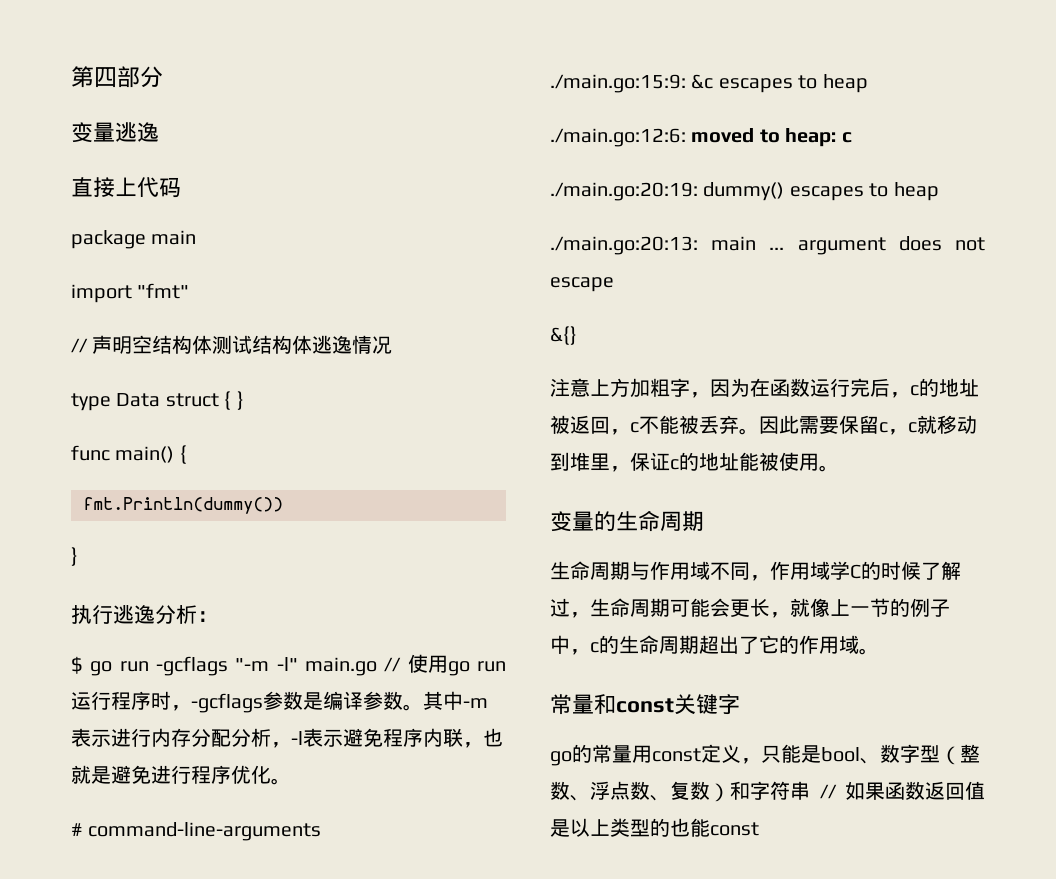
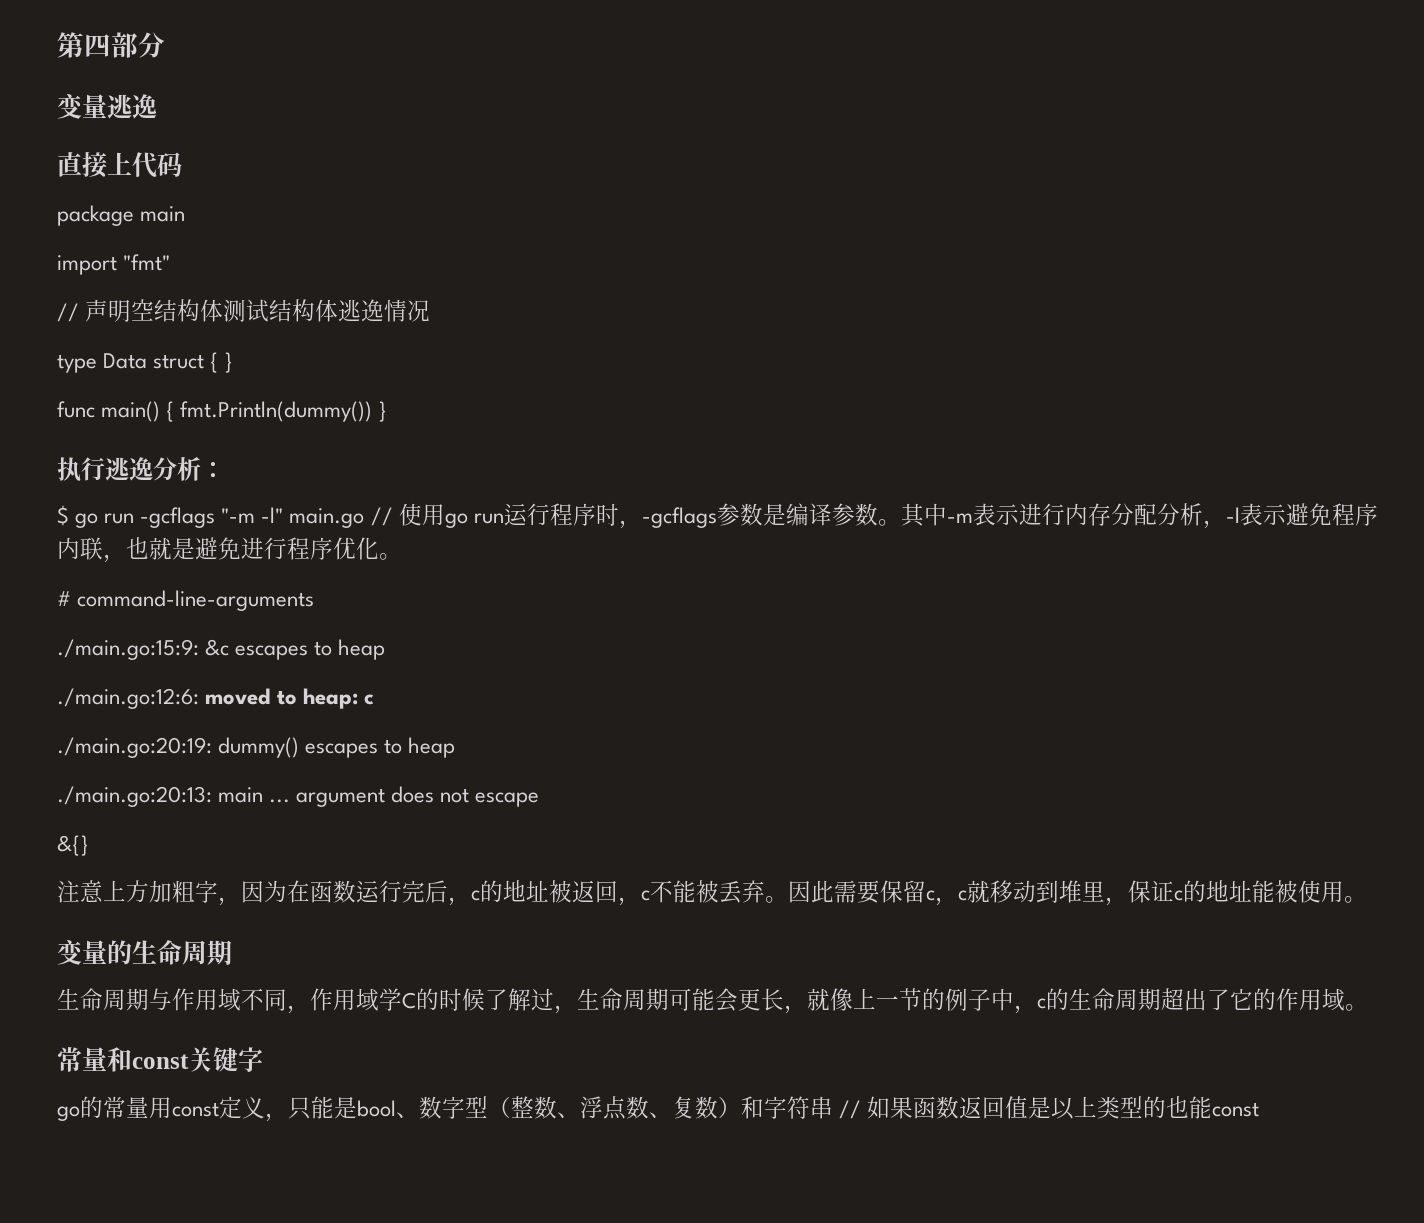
- func main() {
- fmt.Println(dummy())
- }
+ func main() { fmt.Println(dummy()) }

